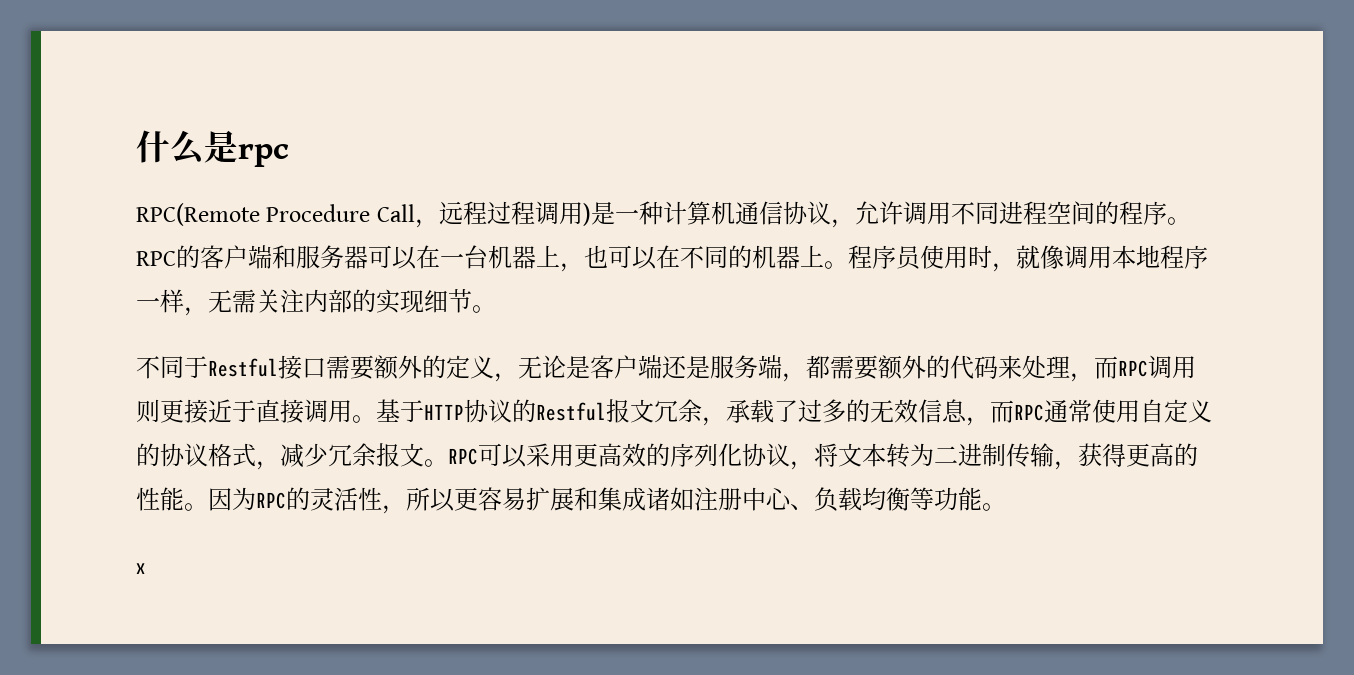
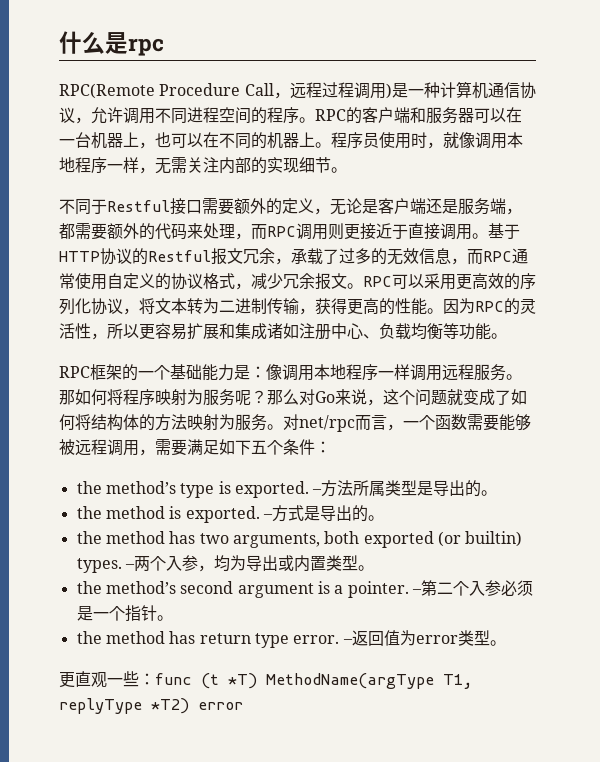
- x
+ RPC框架的一个基础能力是：像调用本地程序一样调用远程服务。那如何将程序映射为服务呢？那么对Go来说，这个问题就变成了如何将结构体的方法映射为服务。对net/rpc而言，一个函数需要能够被远程调用，需要满足如下五个条件：
+ the method’s type is exported. –方法所属类型是导出的。
+ the method is exported. –方式是导出的。
+ the method has two arguments, both exported (or builtin) types. –两个入参，均为导出或内置类型。
+ the method’s second argument is a pointer. –第二个入参必须是一个指针。
+ the method has return type error. –返回值为error类型。
+ 更直观一些：func (t *T) MethodName(argType T1, replyType *T2) error

